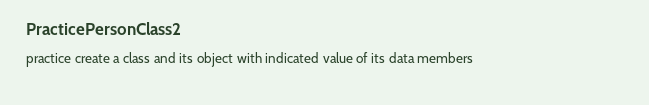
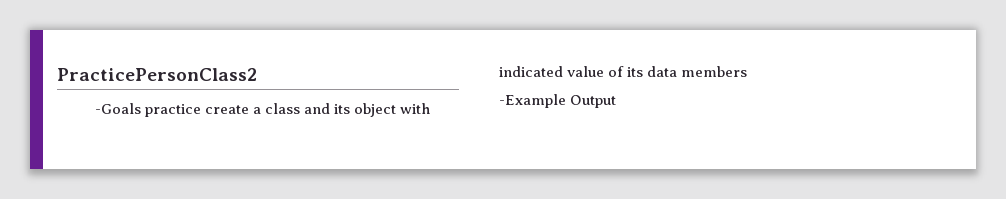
- practice create a class and its object with indicated value of its data members
+ -Goals practice create a class and its object with indicated value of its data members
+ -Example Output

